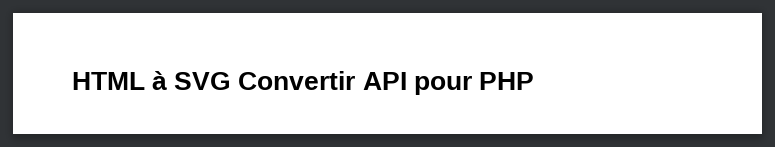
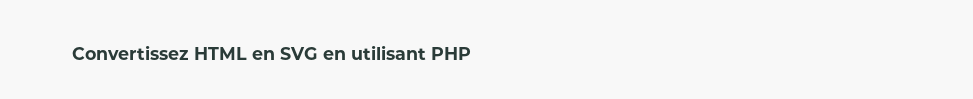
- HTML à SVG Convertir API pour PHP
+ Convertissez HTML en SVG en utilisant PHP

